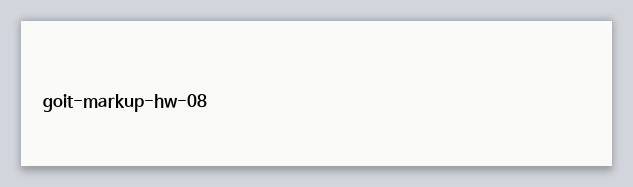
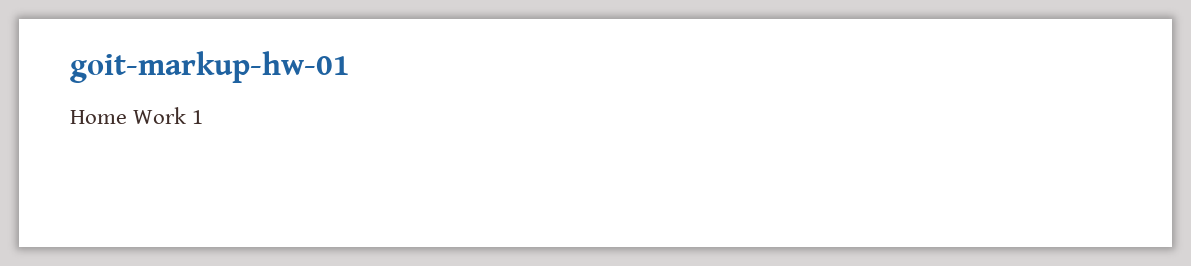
- goit-markup-hw-08
+ goit-markup-hw-01
+ Home Work 1

